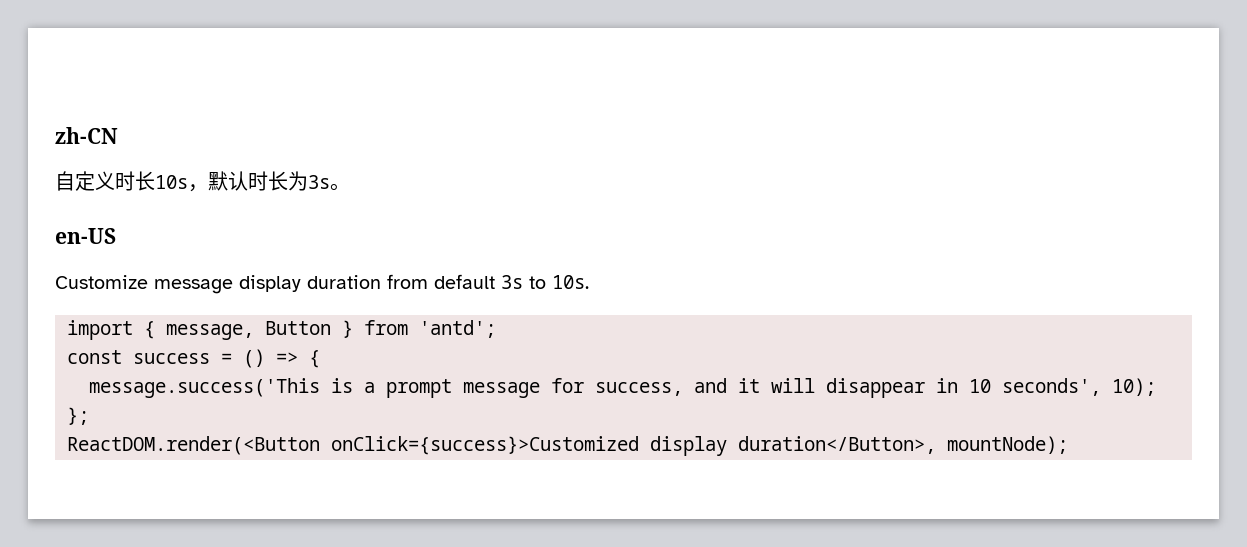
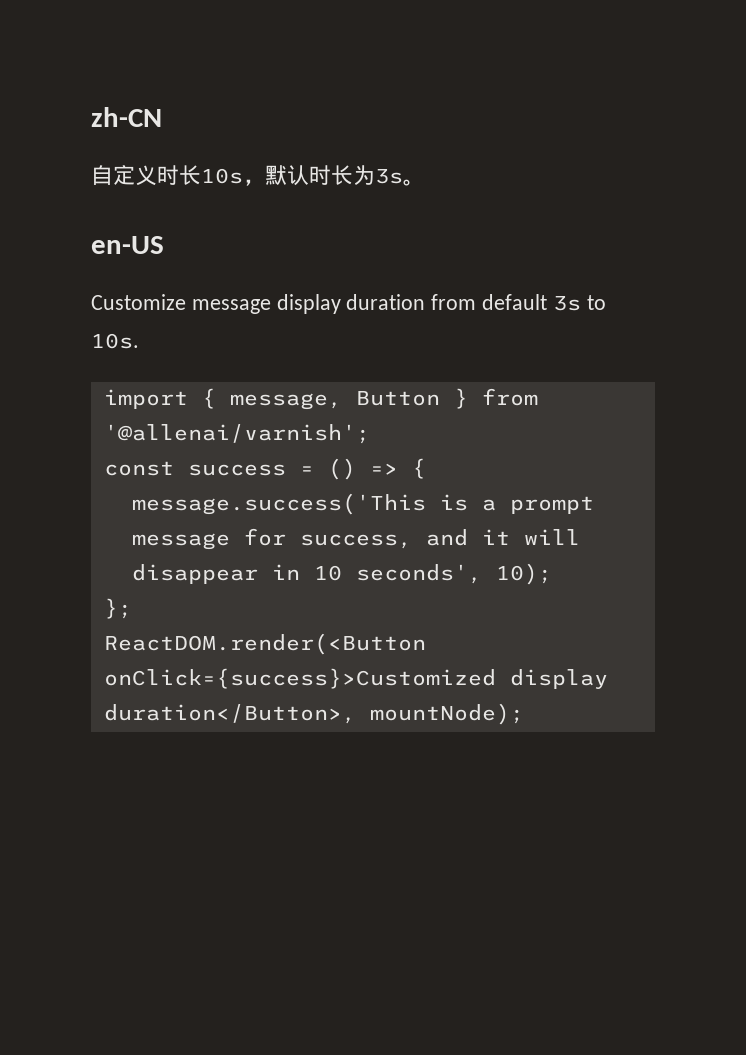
- import { message, Button } from 'antd';
+ import { message, Button } from '@allenai/varnish';

